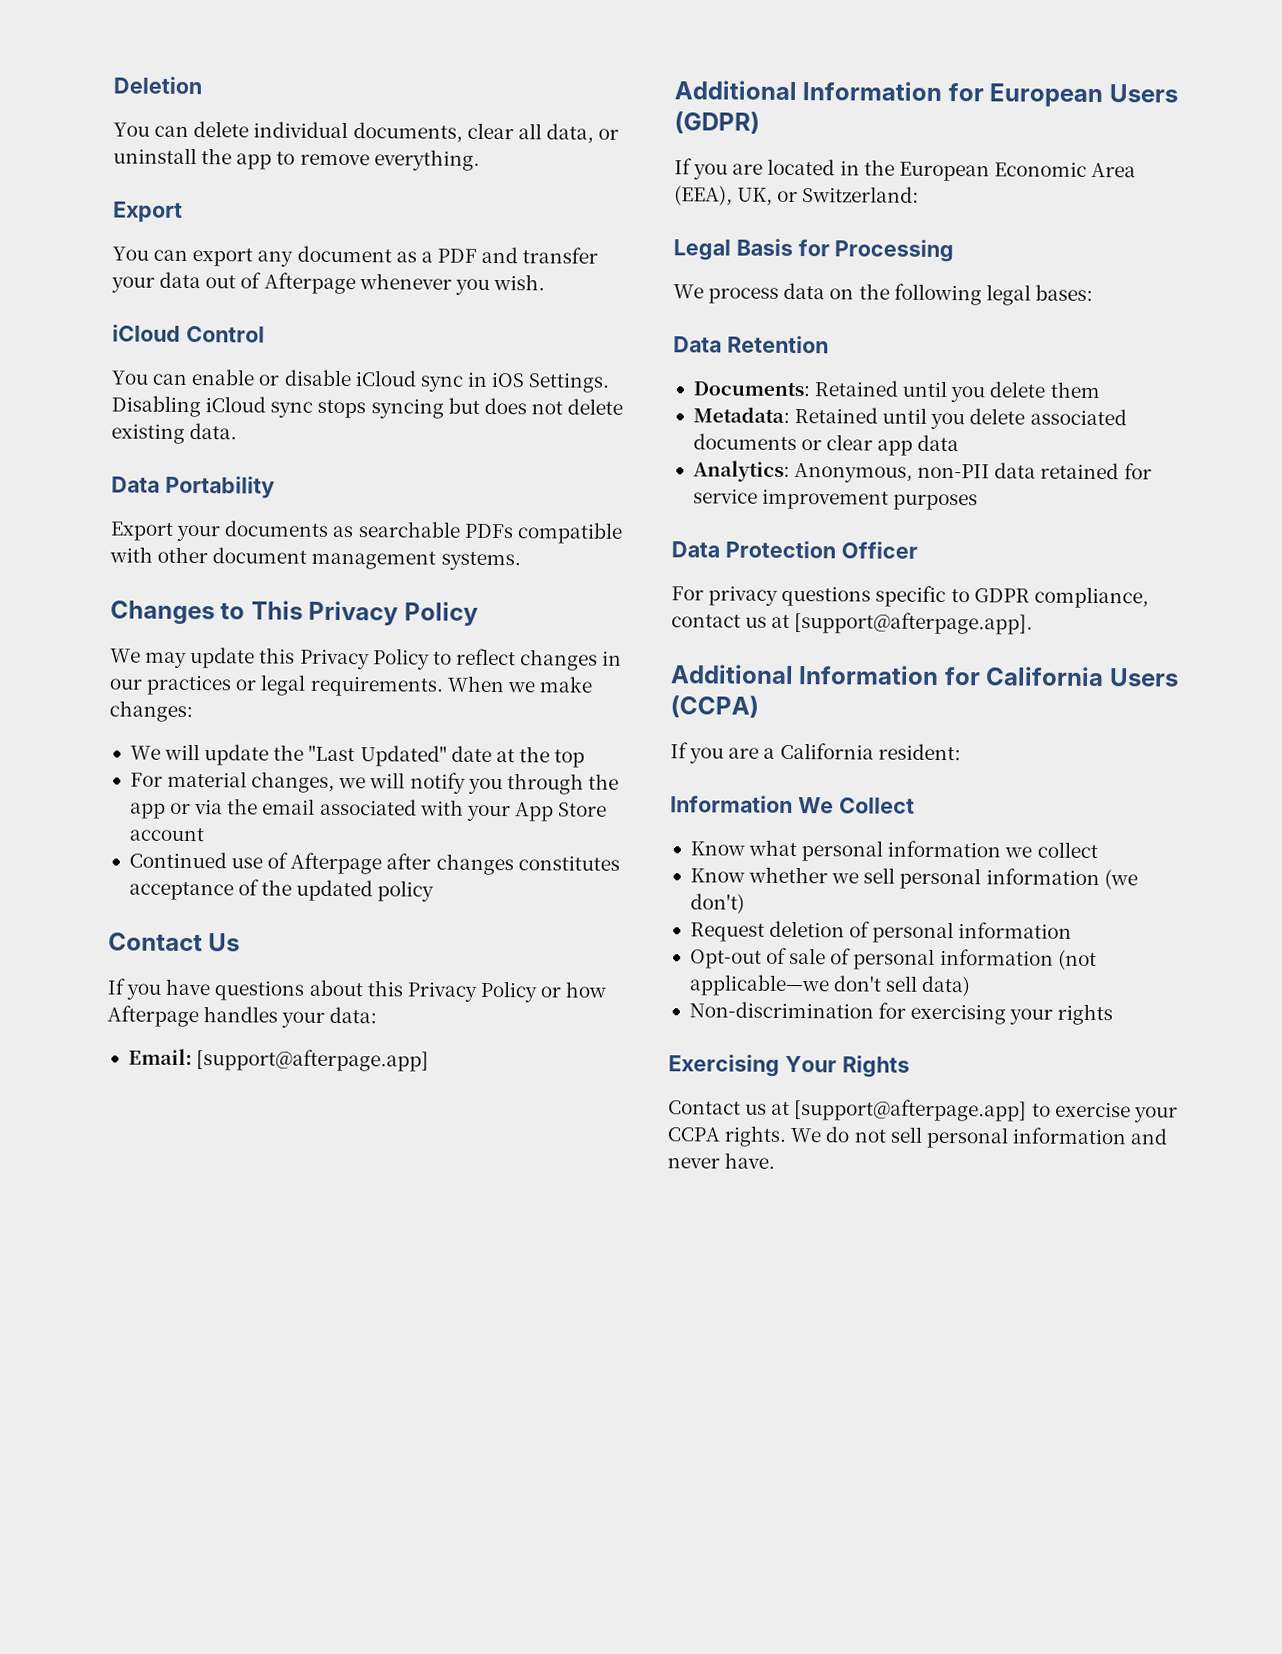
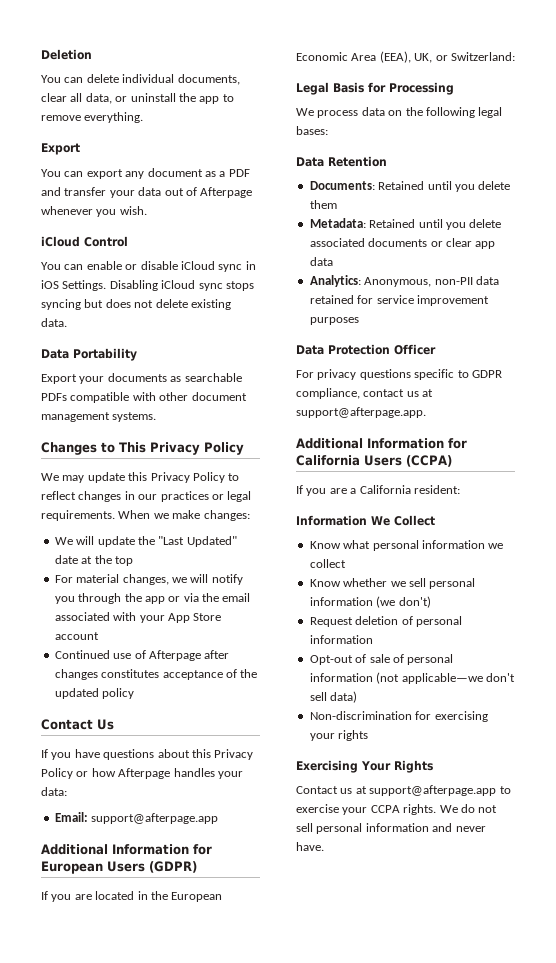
- Email: [support@afterpage.app]
+ Email: support@afterpage.app
- For privacy questions specific to GDPR compliance, contact us at [support@afterpage.app].
+ For privacy questions specific to GDPR compliance, contact us at support@afterpage.app.
- Contact us at [support@afterpage.app] to exercise your CCPA rights.
+ Contact us at support@afterpage.app to exercise your CCPA rights.

